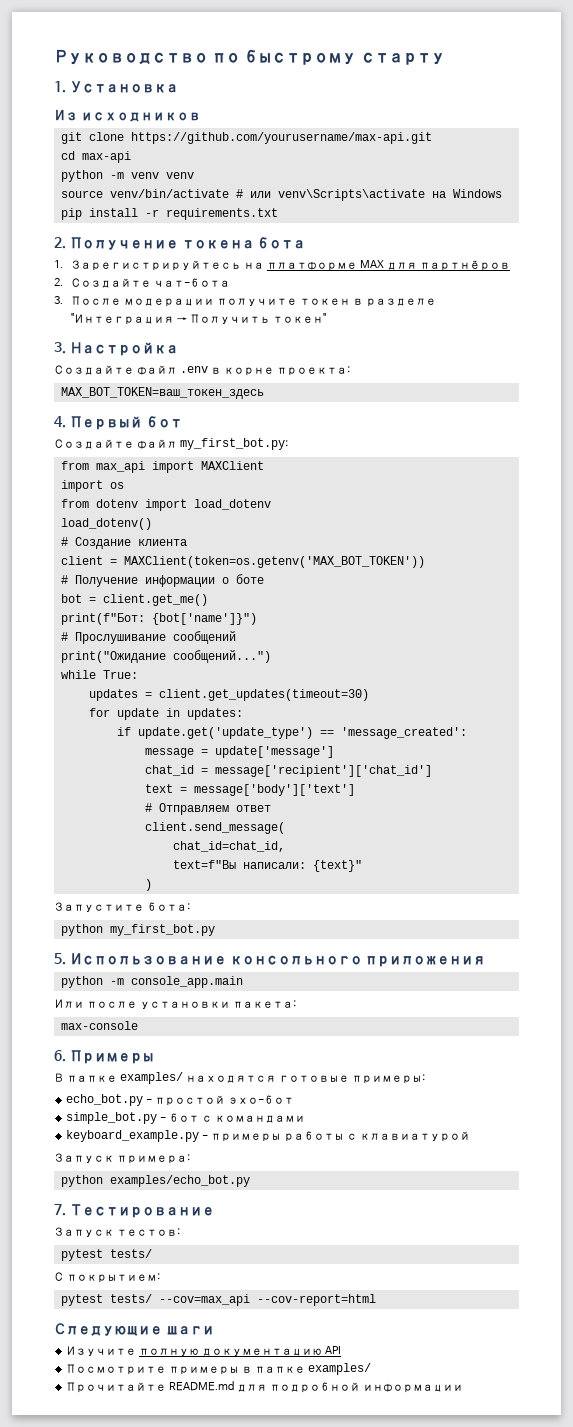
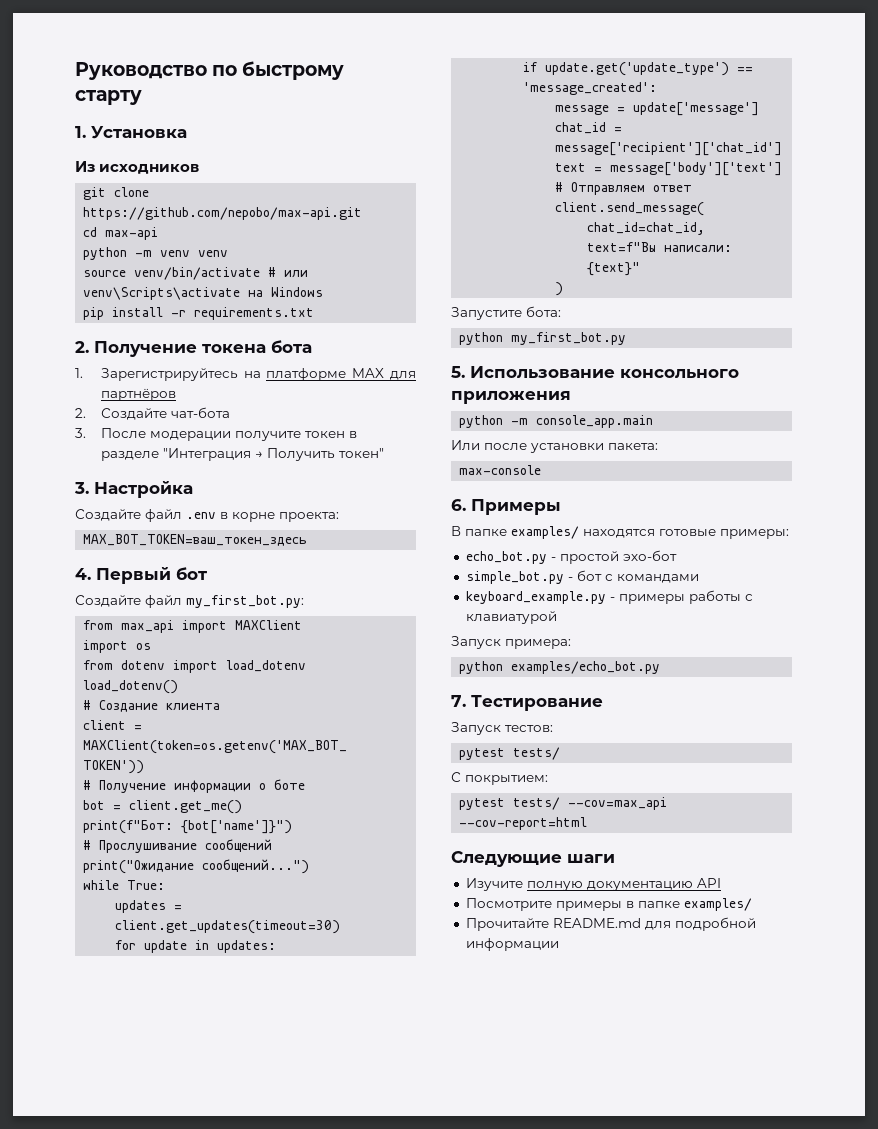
- git clone https://github.com/yourusername/max-api.git
+ git clone https://github.com/nepobo/max-api.git

